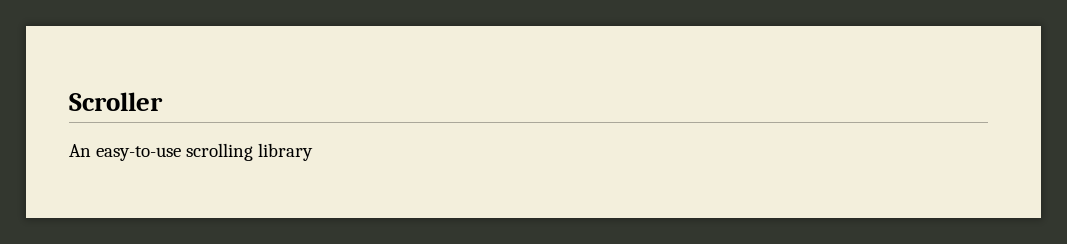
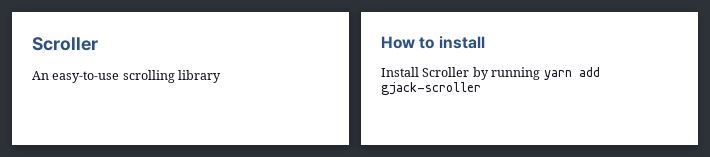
+ How to install
+ Install Scroller by running yarn add gjack-scroller

